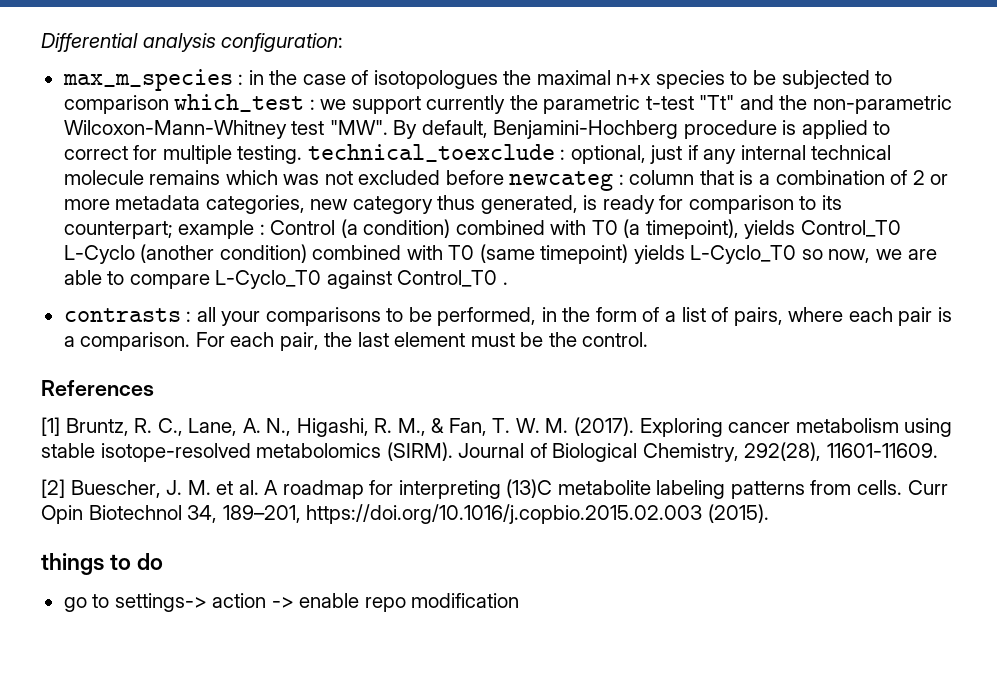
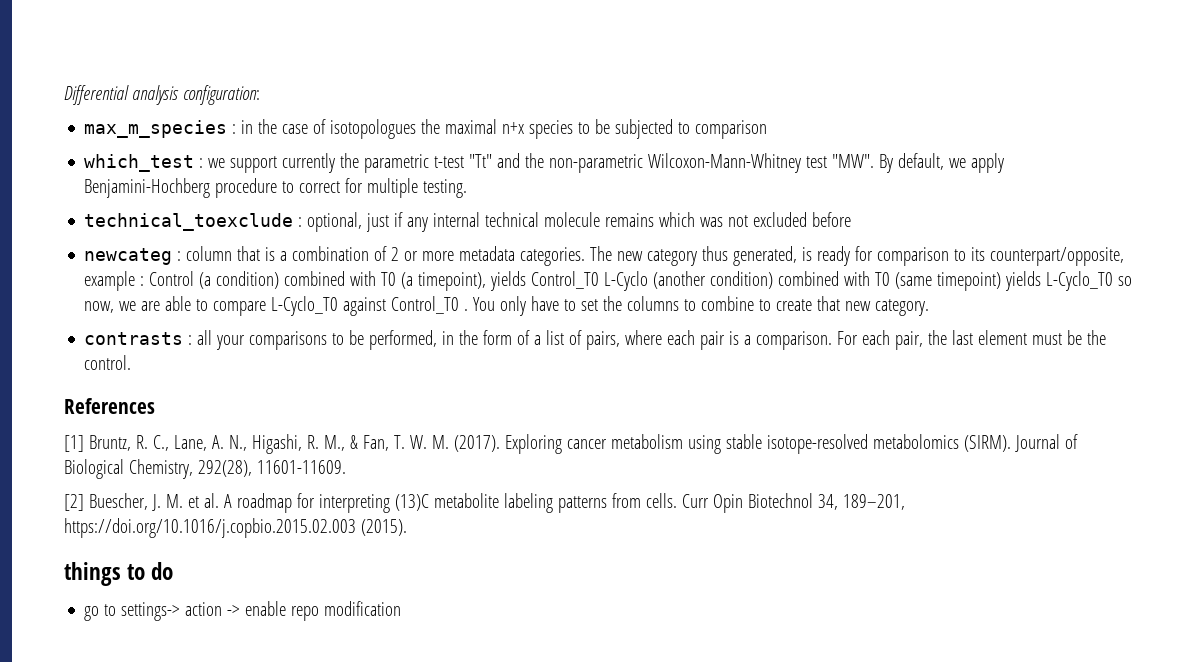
- in the case of isotopologues the maximal n+x species to be subjected to comparison which_test :
+ in the case of isotopologues the maximal n+x species to be subjected to comparison
+ which_test :
- we support currently the parametric t-test "Tt" and the non-parametric Wilcoxon-Mann-Whitney test "MW". By default, Benjamini-Hochberg procedure is applied to correct for multiple testing. technical_toexclude :
+ we support currently the parametric t-test "Tt" and the non-parametric Wilcoxon-Mann-Whitney test "MW". By default, we apply Benjamini-Hochberg procedure to correct for multiple testing.
+ technical_toexclude :
- optional, just if any internal technical molecule remains which was not excluded before newcateg :
+ optional, just if any internal technical molecule remains which was not excluded before
+ newcateg :
- column that is a combination of 2 or more metadata categories, new category thus generated, is ready for comparison to its counterpart; example :
+ column that is a combination of 2 or more metadata categories. The new category thus generated, is ready for comparison to its counterpart/opposite, example :
+ You only have to set the columns to combine to create that new category.

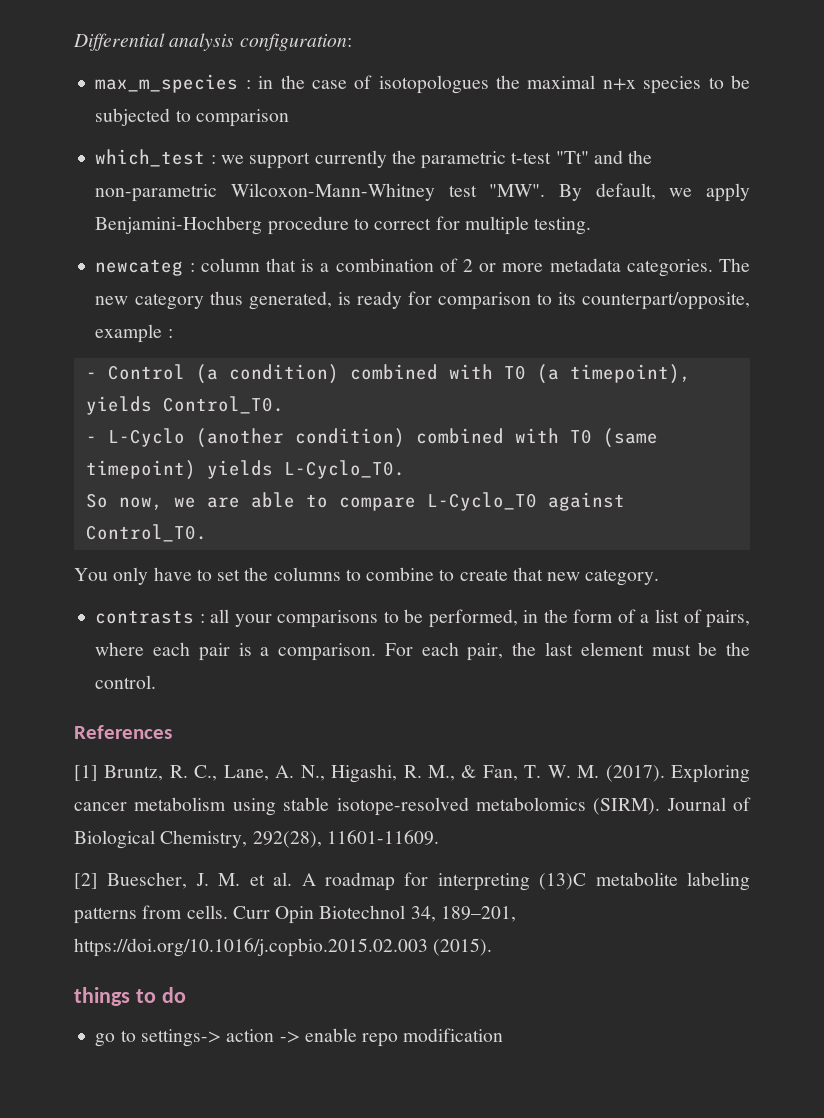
- technical_toexclude : optional, just if any internal technical molecule remains which was not excluded before
- The new category thus generated, is ready for comparison to its counterpart/opposite, example : Control (a condition) combined with T0 (a timepoint), yields Control_T0 L-Cyclo (another condition) combined with T0 (same timepoint) yields L-Cyclo_T0 so now, we are able to compare L-Cyclo_T0 against Control_T0 . You only have to set the columns to combine to create that new category.
+ The new category thus generated, is ready for comparison to its counterpart/opposite, example :
+ - Control (a condition) combined with T0 (a timepoint), yields Control_T0.
+ - L-Cyclo (another condition) combined with T0 (same timepoint) yields L-Cyclo_T0.
+ So now, we are able to compare L-Cyclo_T0 against Control_T0.
+ You only have to set the columns to combine to create that new category.

